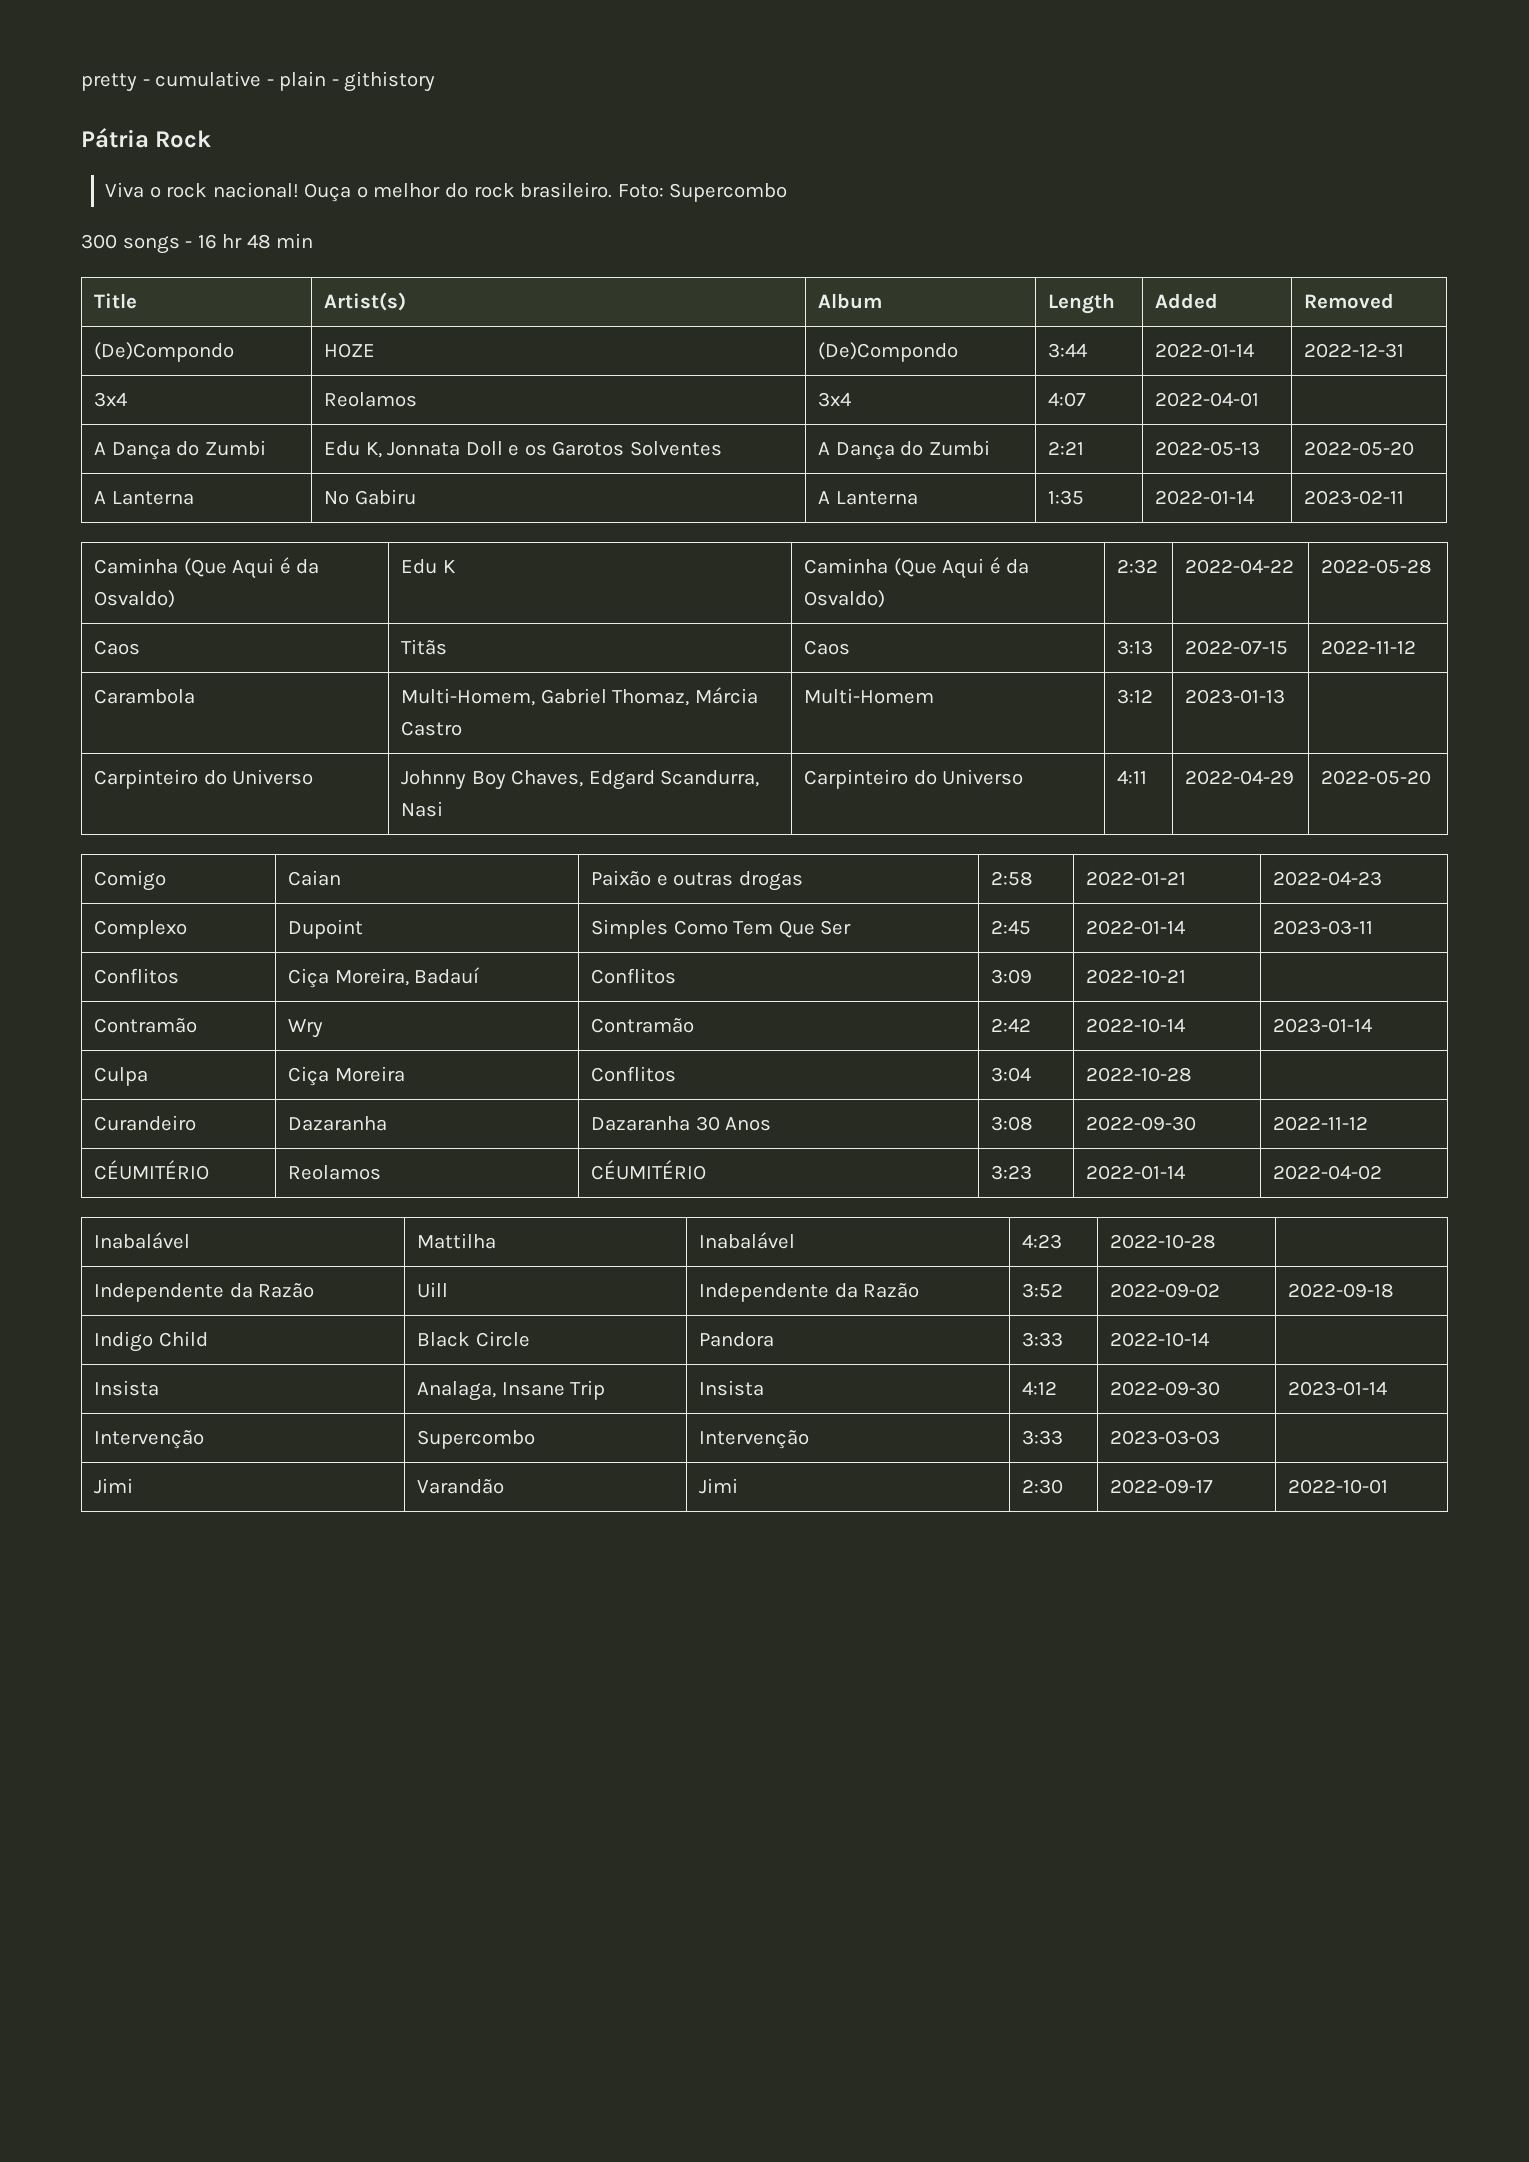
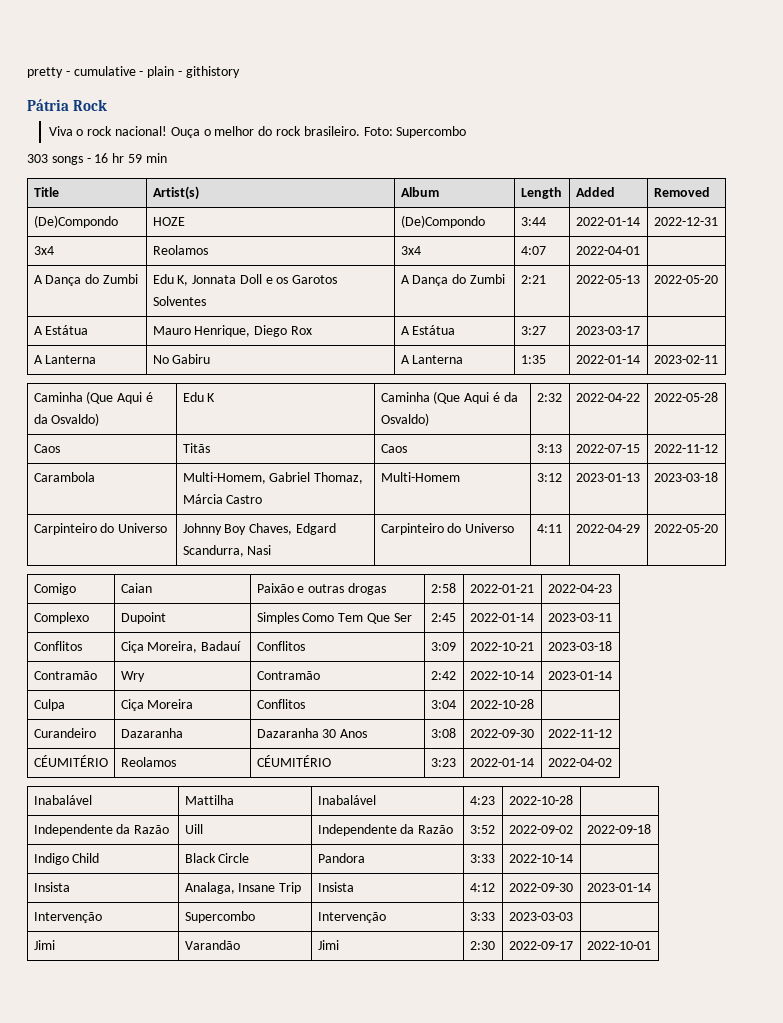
- 300 songs - 16 hr 48 min
+ 303 songs - 16 hr 59 min
+ A Estátua | Mauro Henrique, Diego Rox | A Estátua | 3:27 | 2023-03-17 |
- Carambola | Multi-Homem, Gabriel Thomaz, Márcia Castro | Multi-Homem | 3:12 | 2023-01-13 |
+ Carambola | Multi-Homem, Gabriel Thomaz, Márcia Castro | Multi-Homem | 3:12 | 2023-01-13 | 2023-03-18
- Conflitos | Ciça Moreira, Badauí | Conflitos | 3:09 | 2022-10-21 |
+ Conflitos | Ciça Moreira, Badauí | Conflitos | 3:09 | 2022-10-21 | 2023-03-18

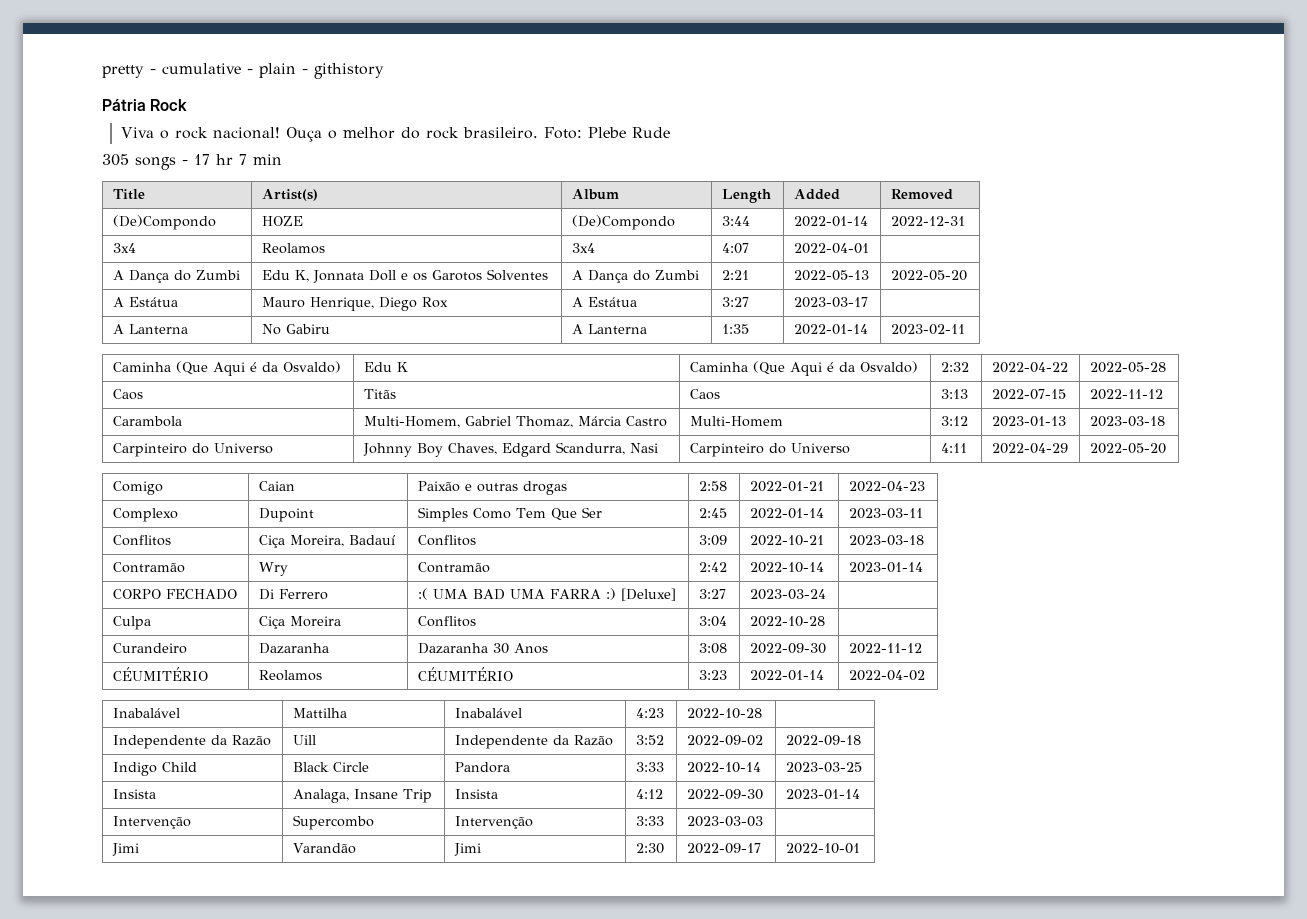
- Foto: Supercombo
- 303 songs - 16 hr 59 min
+ Foto: Plebe Rude
+ 305 songs - 17 hr 7 min
+ CORPO FECHADO | Di Ferrero | :( UMA BAD UMA FARRA :) [Deluxe] | 3:27 | 2023-03-24 |
- Indigo Child | Black Circle | Pandora | 3:33 | 2022-10-14 |
+ Indigo Child | Black Circle | Pandora | 3:33 | 2022-10-14 | 2023-03-25

